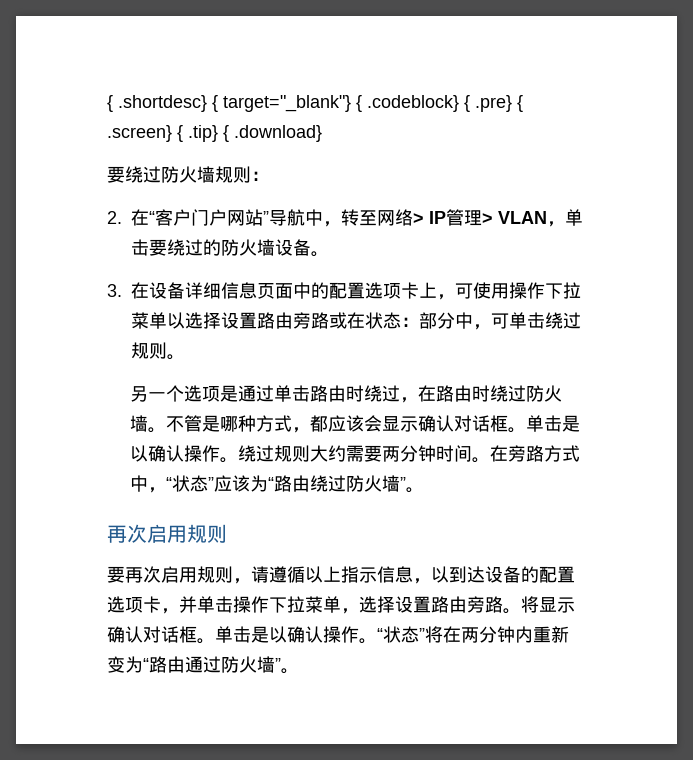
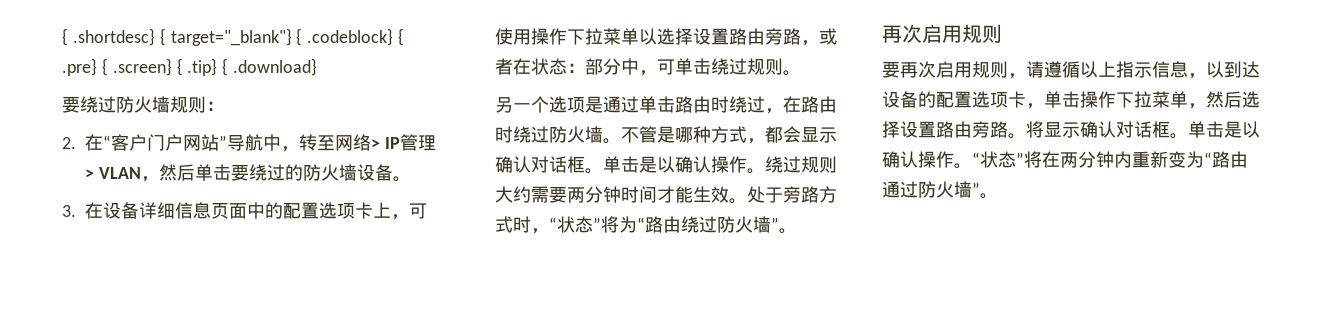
- 2.在“客户门户网站”导航中，转至网络> IP管理> VLAN，单击要绕过的防火墙设备。
+ 2.在“客户门户网站”导航中，转至网络> IP管理> VLAN，然后单击要绕过的防火墙设备。
- 3.在设备详细信息页面中的配置选项卡上，可使用操作下拉菜单以选择设置路由旁路或在状态：部分中，可单击绕过规则。
+ 3.在设备详细信息页面中的配置选项卡上，可使用操作下拉菜单以选择设置路由旁路，或者在状态：部分中，可单击绕过规则。
- 不管是哪种方式，都应该会显示确认对话框。
+ 不管是哪种方式，都会显示确认对话框。
- 绕过规则大约需要两分钟时间。在旁路方式中，“状态”应该为“路由绕过防火墙”。
+ 绕过规则大约需要两分钟时间才能生效。处于旁路方式时，“状态”将为“路由绕过防火墙”。
- 要再次启用规则，请遵循以上指示信息，以到达设备的配置选项卡，并单击操作下拉菜单，选择设置路由旁路。
+ 要再次启用规则，请遵循以上指示信息，以到达设备的配置选项卡，单击操作下拉菜单，然后选择设置路由旁路。

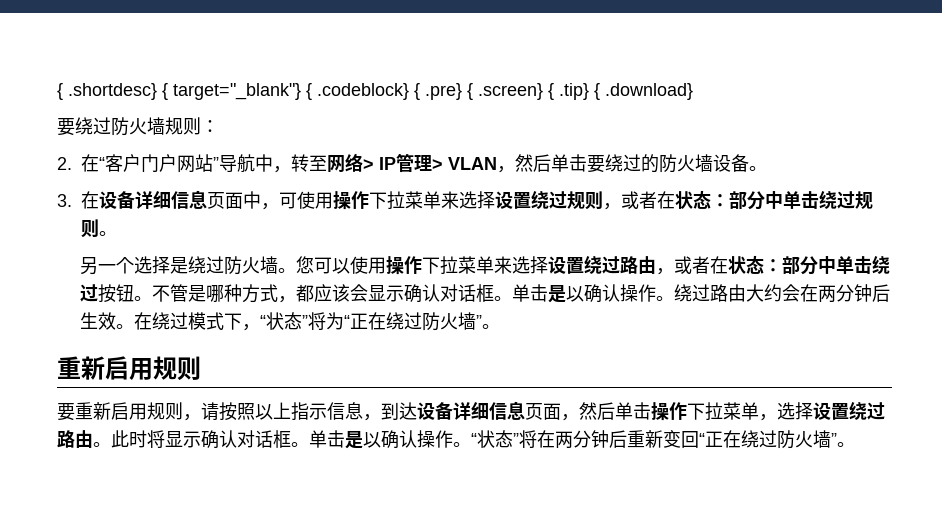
- 3.在设备详细信息页面中的配置选项卡上，可使用操作下拉菜单以选择设置路由旁路，或者在状态：部分中，可单击绕过规则。
+ 3.在设备详细信息页面中，可使用操作下拉菜单来选择设置绕过规则，或者在状态：部分中单击绕过规则。
- 另一个选项是通过单击路由时绕过，在路由时绕过防火墙。
+ 另一个选择是绕过防火墙。您可以使用操作下拉菜单来选择设置绕过路由，或者在状态：部分中单击绕过按钮。
- 不管是哪种方式，都会显示确认对话框。
+ 不管是哪种方式，都应该会显示确认对话框。
- 绕过规则大约需要两分钟时间才能生效。处于旁路方式时，“状态”将为“路由绕过防火墙”。
- 再次启用规则
+ 绕过路由大约会在两分钟后生效。在绕过模式下，“状态”将为“正在绕过防火墙”。
+ 重新启用规则
- 要再次启用规则，请遵循以上指示信息，以到达设备的配置选项卡，单击操作下拉菜单，然后选择设置路由旁路。将显示确认对话框。
+ 要重新启用规则，请按照以上指示信息，到达设备详细信息页面，然后单击操作下拉菜单，选择设置绕过路由。此时将显示确认对话框。
- “状态”将在两分钟内重新变为“路由通过防火墙”。
+ “状态”将在两分钟后重新变回“正在绕过防火墙”。

